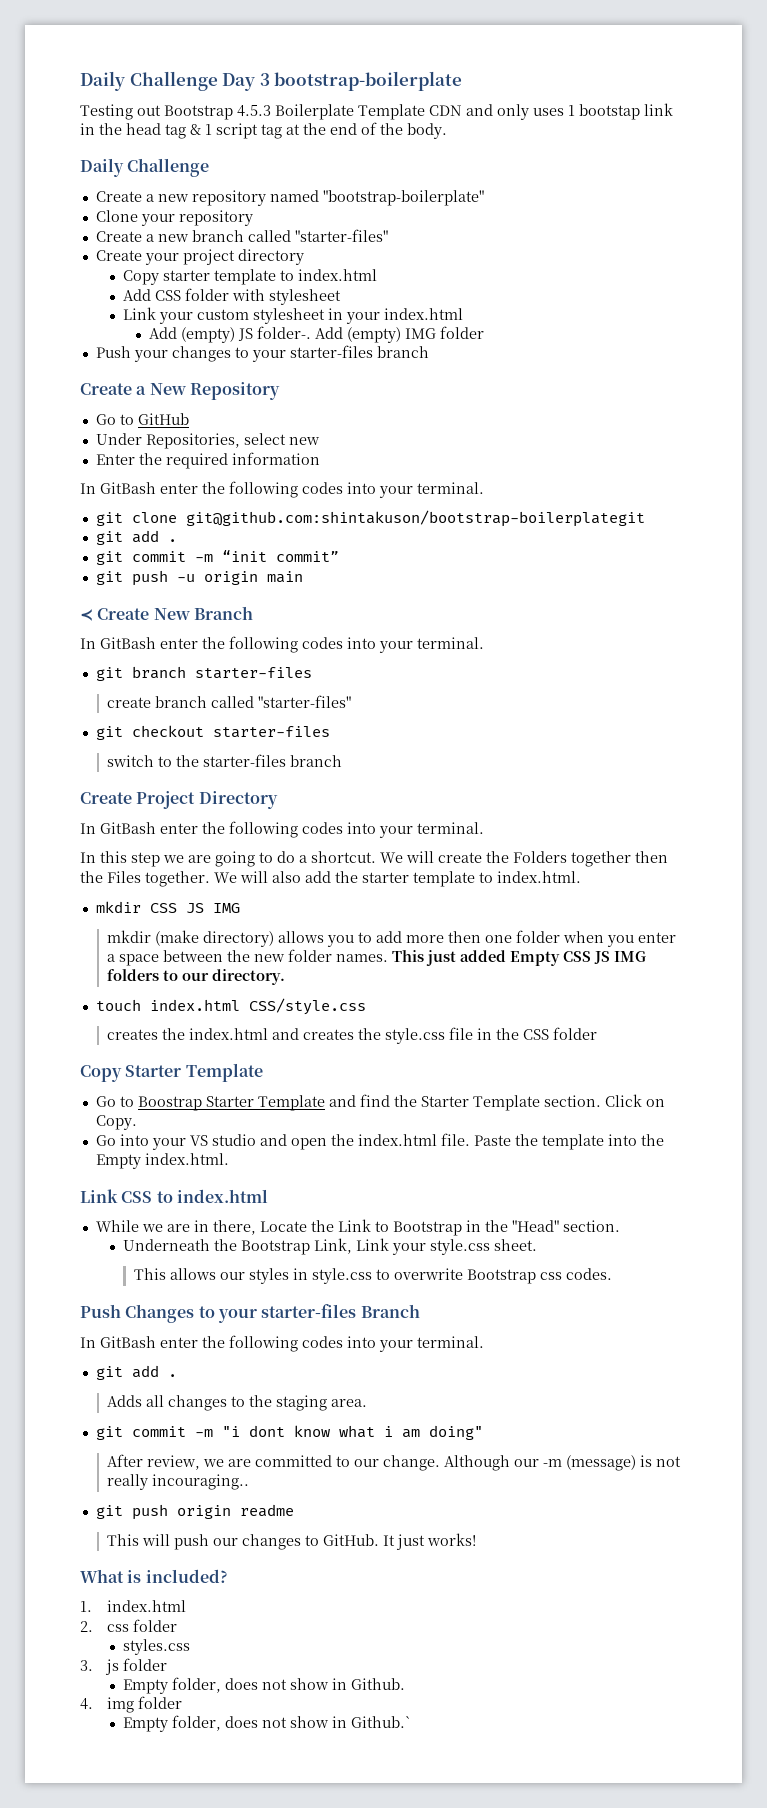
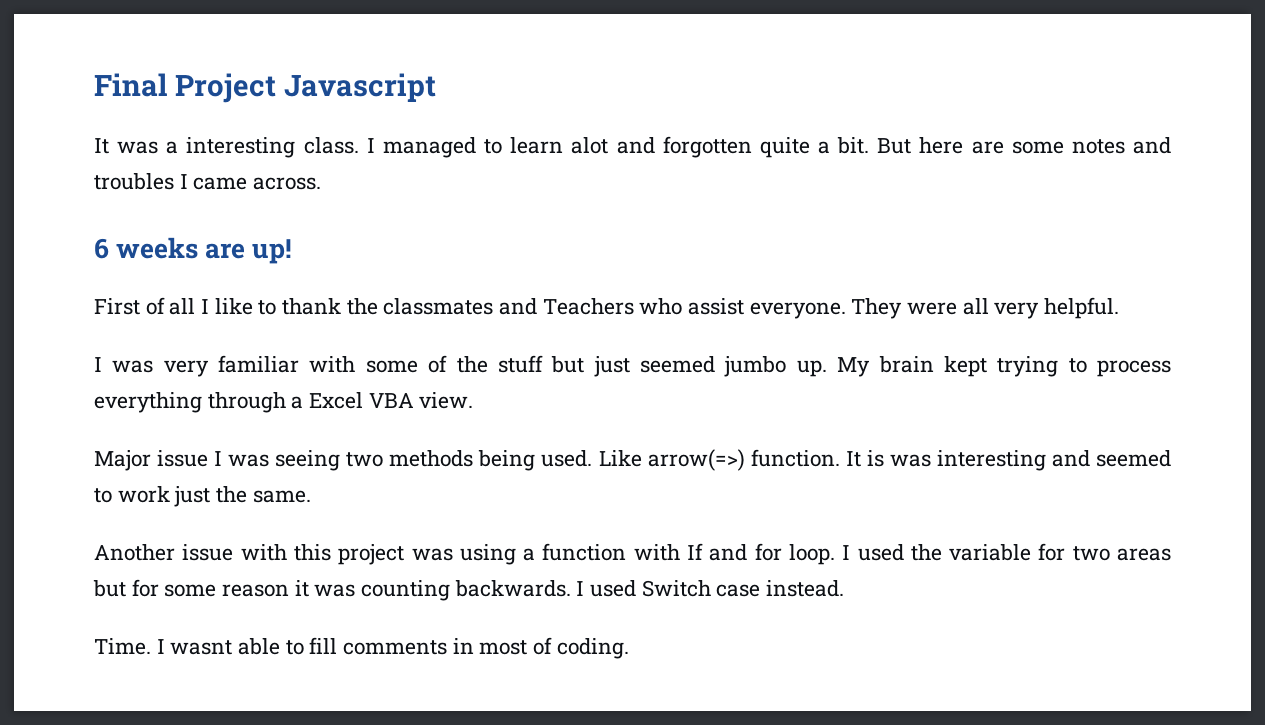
- Daily Challenge Day 3 bootstrap-boilerplate
- Testing out Bootstrap 4.5.3 Boilerplate Template CDN and only uses 1 bootstap link in the head tag & 1 script tag at the end of the body.
- Daily Challenge
- Create a new repository named "bootstrap-boilerplate"
- Clone your repository
- Create a new branch called "starter-files"
- Create your project directory
- Copy starter template to index.html
- Add CSS folder with stylesheet
- Link your custom stylesheet in your index.html
- Add (empty) JS folder-. Add (empty) IMG folder
- Push your changes to your starter-files branch
- Create a New Repository
- Go to GitHub
- Under Repositories, select new
- Enter the required information
- In GitBash enter the following codes into your terminal.
- git clone git@github.com:shintakuson/bootstrap-boilerplategit
- git add .
- git commit -m “init commit”
- git push -u origin main
- ≺ Create New Branch
- In GitBash enter the following codes into your terminal.
- git branch starter-files
- create branch called "starter-files"
- git checkout starter-files
- switch to the starter-files branch
- Create Project Directory
- In GitBash enter the following codes into your terminal.
- In this step we are going to do a shortcut. We will create the Folders together then the Files together. We will also add the starter template to index.html.
- mkdir CSS JS IMG
- mkdir (make directory) allows you to add more then one folder when you enter a space between the new folder names. This just added Empty CSS JS IMG folders to our directory.
- touch index.html CSS/style.css
- creates the index.html and creates the style.css file in the CSS folder
- Copy Starter Template
- Go to Boostrap Starter Template and find the Starter Template section. Click on Copy.
- Go into your VS studio and open the index.html file. Paste the template into the Empty index.html.
- Link CSS to index.html
- While we are in there, Locate the Link to Bootstrap in the "Head" section.
- Underneath the Bootstrap Link, Link your style.css sheet.
- This allows our styles in style.css to overwrite Bootstrap css codes.
- Push Changes to your starter-files Branch
- In GitBash enter the following codes into your terminal.
- git add .
- Adds all changes to the staging area.
- git commit -m "i dont know what i am doing"
- After review, we are committed to our change. Although our -m (message) is not really incouraging..
- git push origin readme
- This will push our changes to GitHub. It just works!
- What is included?
- 1. index.html
- 2. css folder
- styles.css
- 3. js folder
- Empty folder, does not show in Github.
- 4. img folder
- Empty folder, does not show in Github.`
+ Final Project Javascript
+ It was a interesting class. I managed to learn alot and forgotten quite a bit. But here are some notes and troubles I came across.
+ 6 weeks are up!
+ First of all I like to thank the classmates and Teachers who assist everyone. They were all very helpful.
+ I was very familiar with some of the stuff but just seemed jumbo up. My brain kept trying to process everything through a Excel VBA view.
+ Major issue I was seeing two methods being used. Like arrow(=>) function. It is was interesting and seemed to work just the same.
+ Another issue with this project was using a function with If and for loop. I used the variable for two areas but for some reason it was counting backwards. I used Switch case instead.
+ Time. I wasnt able to fill comments in most of coding.

